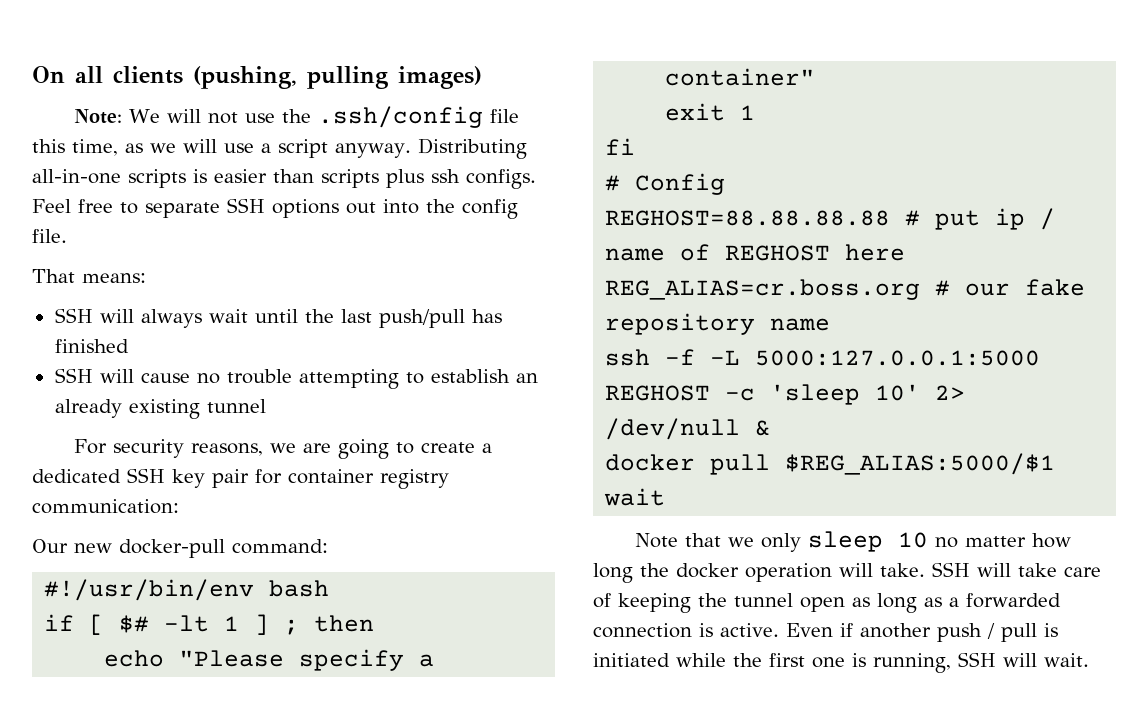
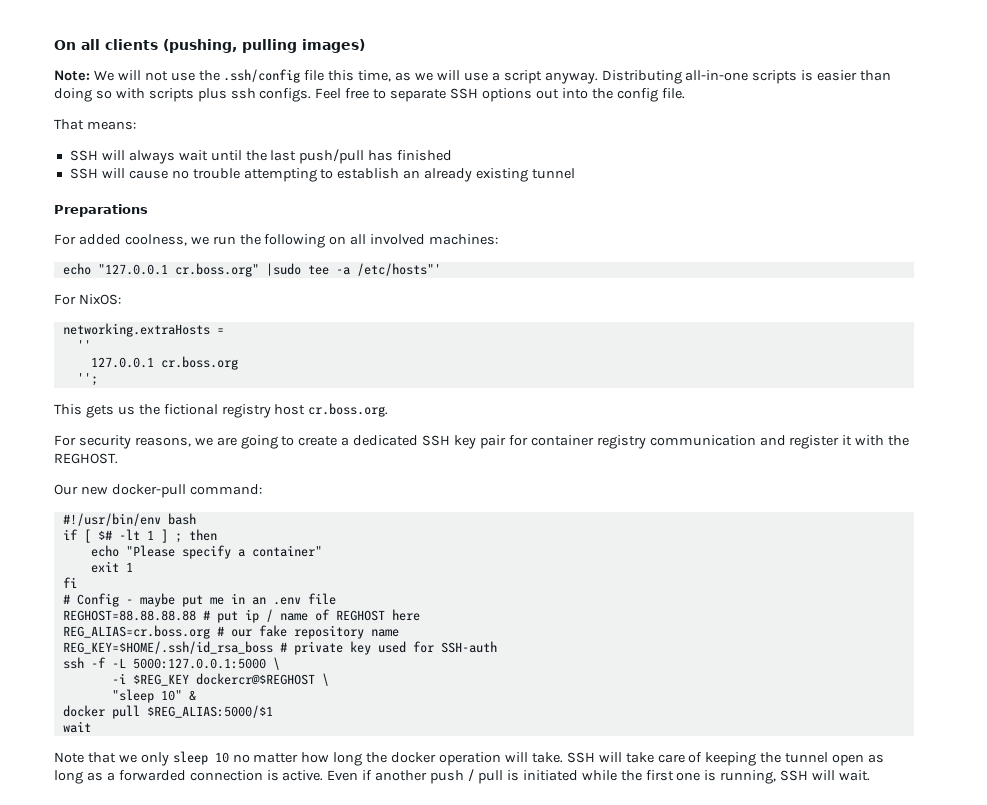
- Distributing all-in-one scripts is easier than scripts plus ssh configs.
+ Distributing all-in-one scripts is easier than doing so with scripts plus ssh configs.
+ Preparations
+ For added coolness, we run the following on all involved machines:
+ echo "127.0.0.1 cr.boss.org" |sudo tee -a /etc/hosts"'
+ For NixOS:
+ networking.extraHosts =
+ ''
+ 127.0.0.1 cr.boss.org
+ '';
+ This gets us the fictional registry host cr.boss.org.
- For security reasons, we are going to create a dedicated SSH key pair for container registry communication:
+ For security reasons, we are going to create a dedicated SSH key pair for container registry communication and register it with the REGHOST.
- # Config
+ # Config - maybe put me in an .env file
- ssh -f -L 5000:127.0.0.1:5000 REGHOST -c 'sleep 10' 2> /dev/null &
+ REG_KEY=$HOME/.ssh/id_rsa_boss # private key used for SSH-auth
+ ssh -f -L 5000:127.0.0.1:5000 \
+ -i $REG_KEY dockercr@$REGHOST \
+ "sleep 10" &

